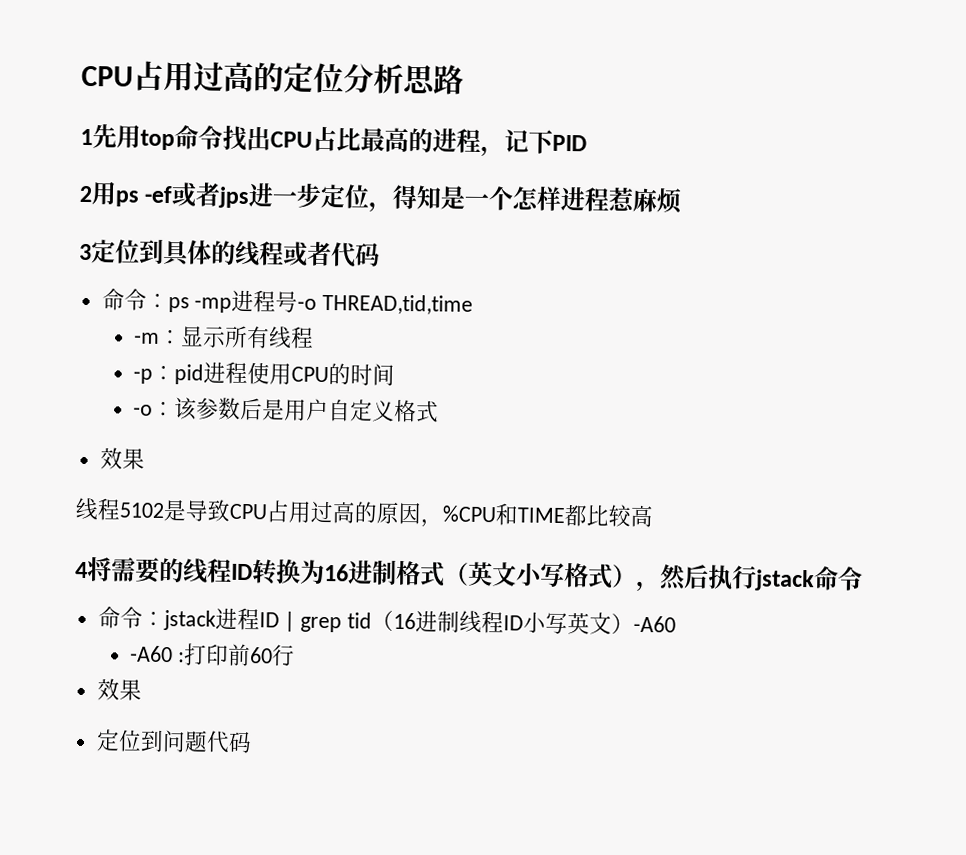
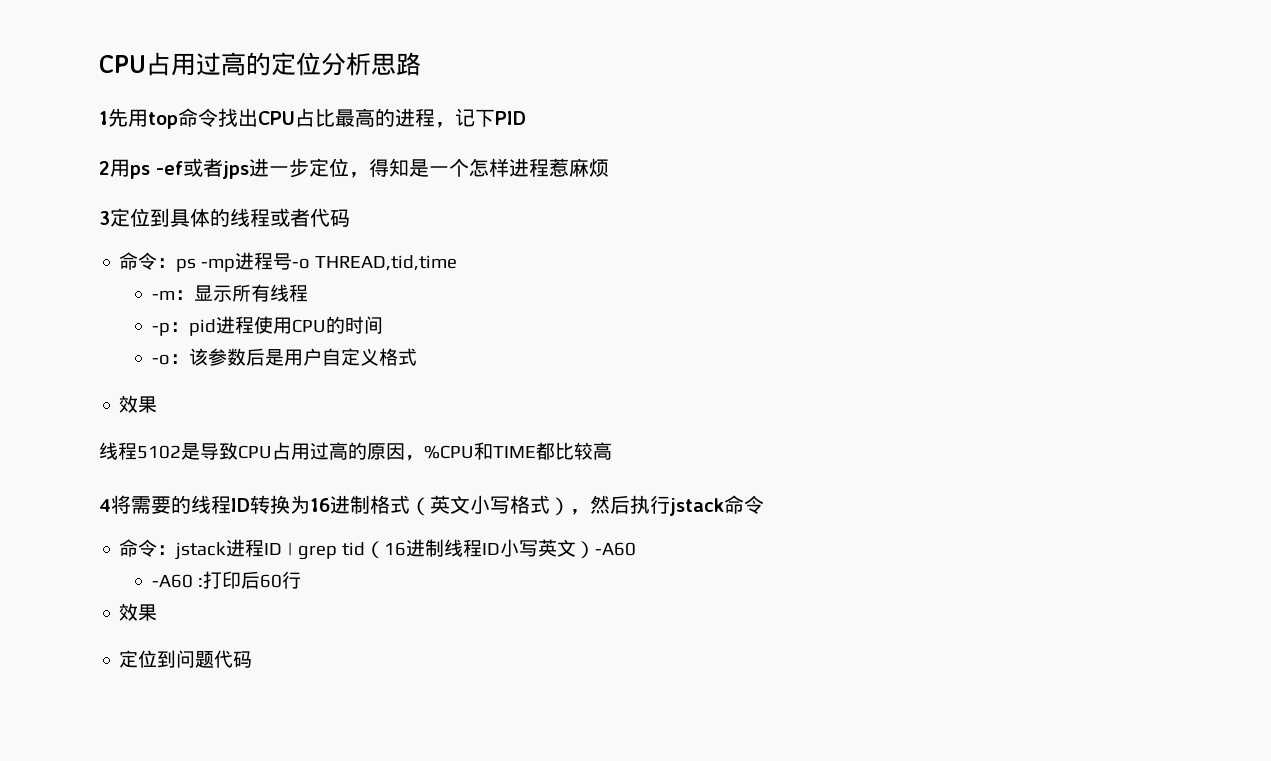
- -A60 :打印前60行
+ -A60 :打印后60行

